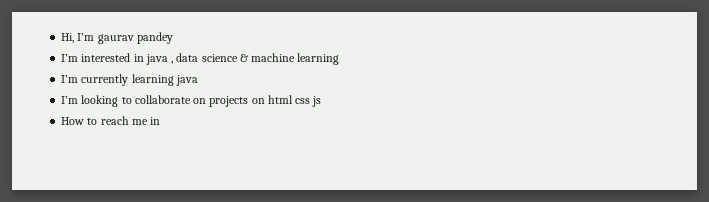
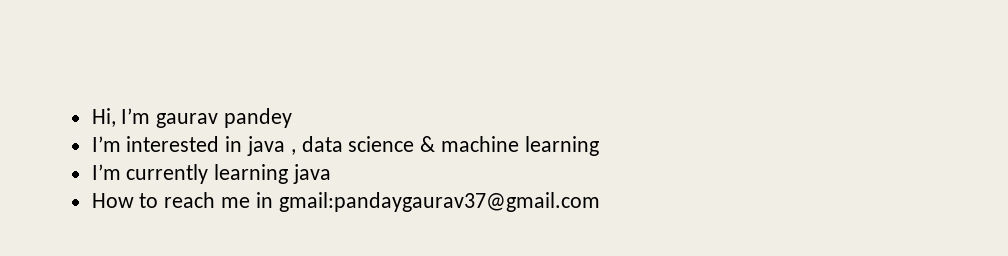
- I’m looking to collaborate on projects on html css js
- How to reach me in
+ How to reach me in gmail:pandaygaurav37@gmail.com

